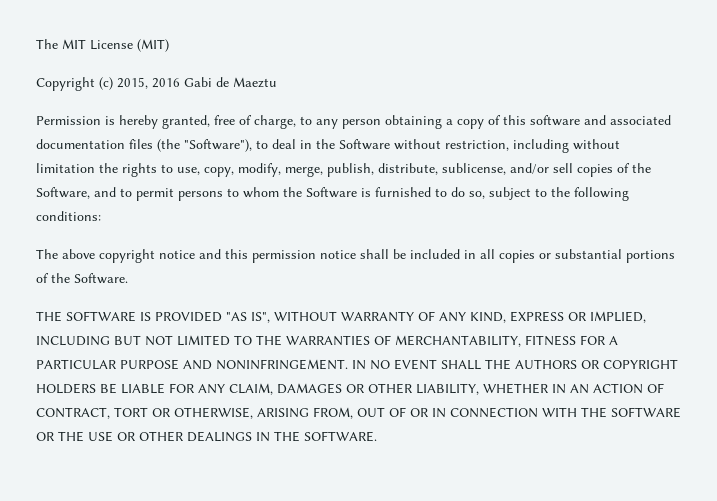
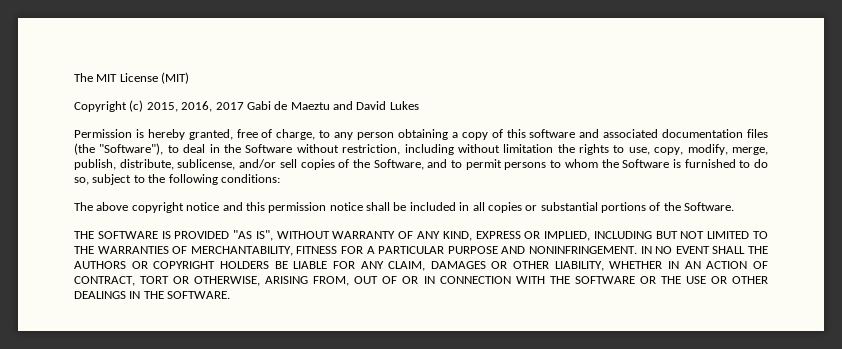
- Copyright (c) 2015, 2016 Gabi de Maeztu
+ Copyright (c) 2015, 2016, 2017 Gabi de Maeztu and David Lukes

